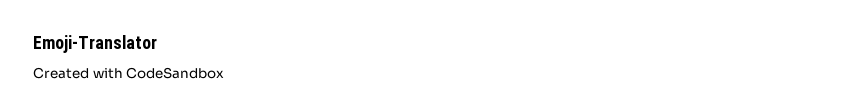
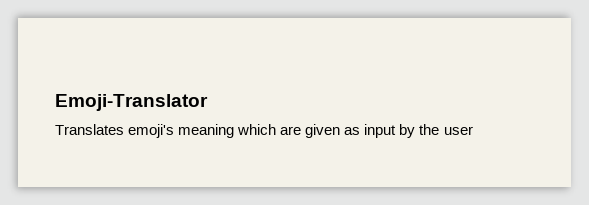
- Created with CodeSandbox
+ Translates emoji's meaning which are given as input by the user

